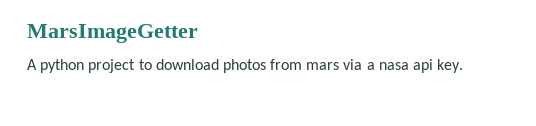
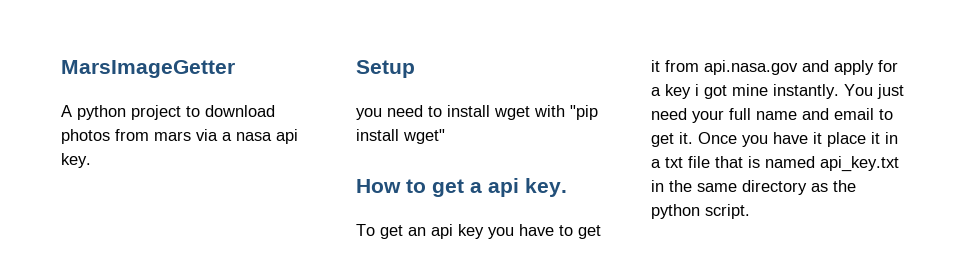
+ Setup
+ you need to install wget with "pip install wget"
+ How to get a api key.
+ To get an api key you have to get it from api.nasa.gov and apply for a key i got mine instantly. You just need your full name and email to get it. Once you have it place it in a txt file that is named api_key.txt in the same directory as the python script.

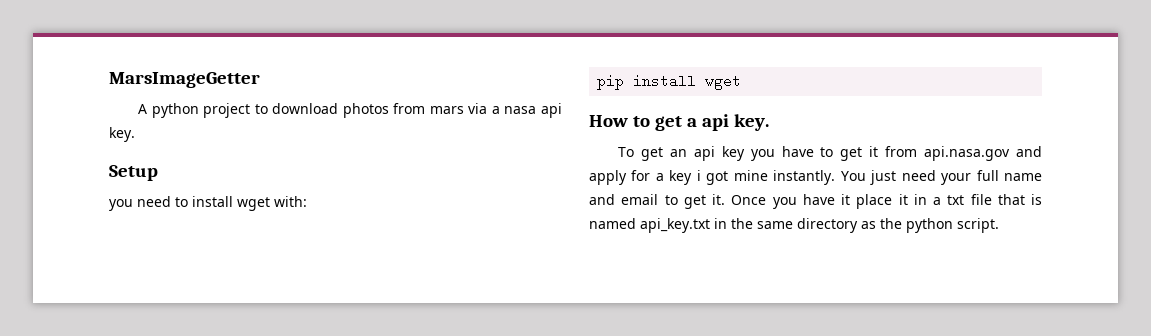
- you need to install wget with "pip install wget"
+ you need to install wget with:
+ pip install wget

